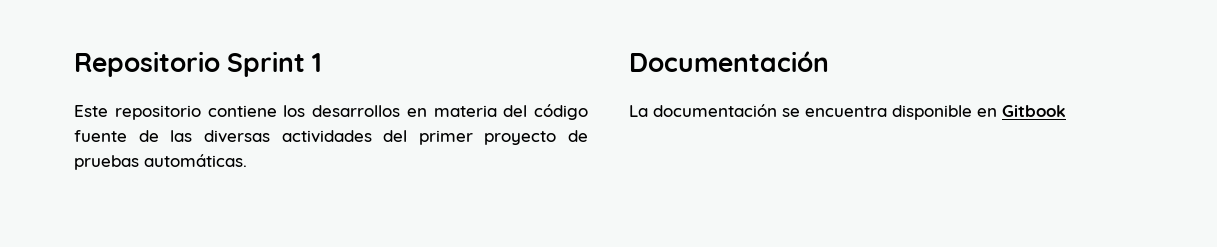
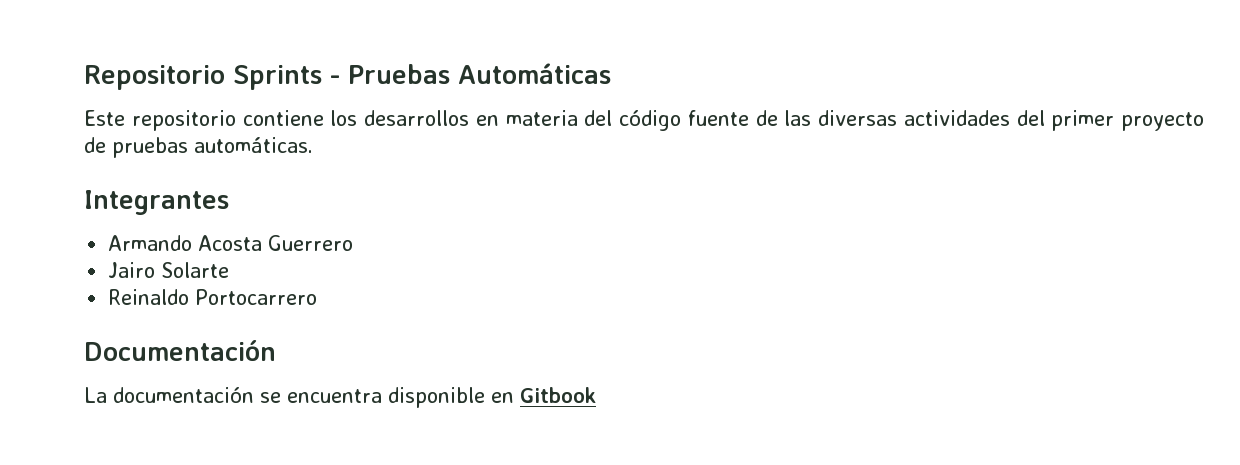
- Repositorio Sprint 1
+ Repositorio Sprints - Pruebas Automáticas
+ Integrantes
+ Armando Acosta Guerrero
+ Jairo Solarte
+ Reinaldo Portocarrero

